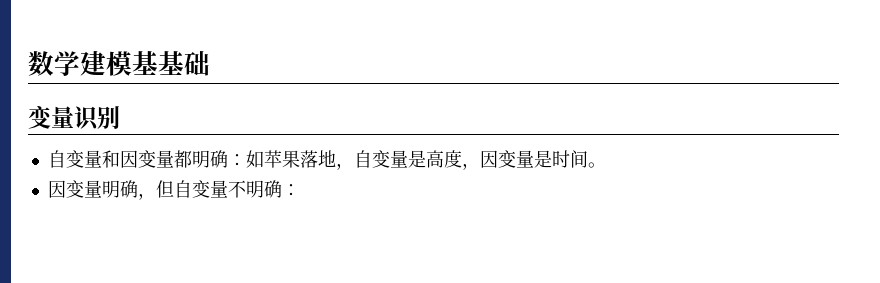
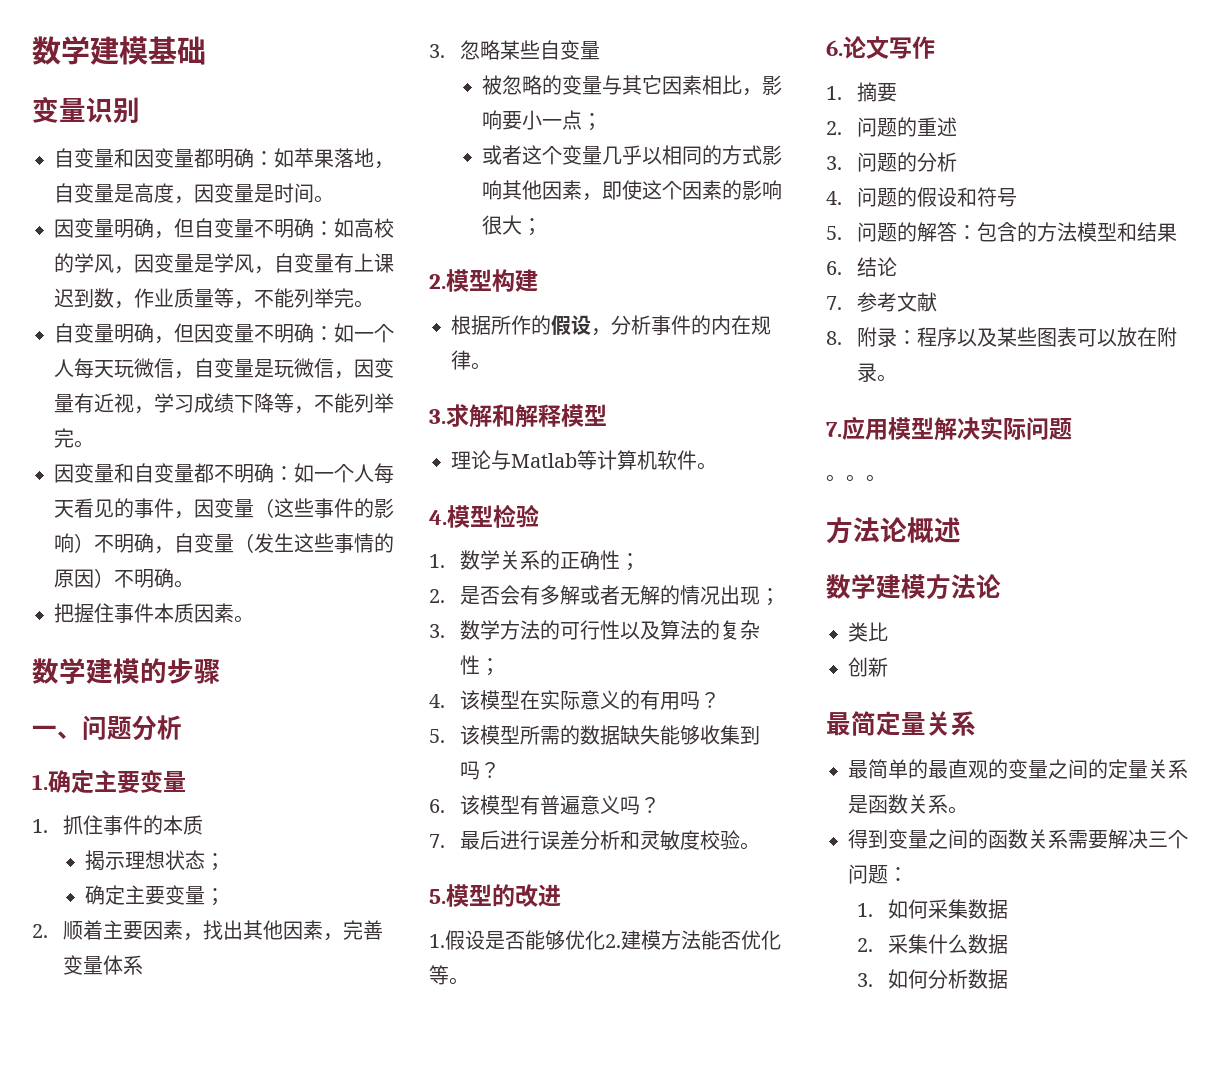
- 数学建模基基础
+ 数学建模基础
- 因变量明确，但自变量不明确：
+ 因变量明确，但自变量不明确：如高校的学风，因变量是学风，自变量有上课迟到数，作业质量等，不能列举完。
+ 自变量明确，但因变量不明确：如一个人每天玩微信，自变量是玩微信，因变量有近视，学习成绩下降等，不能列举完。
+ 因变量和自变量都不明确：如一个人每天看见的事件，因变量（这些事件的影响）不明确，自变量（发生这些事情的原因）不明确。
+ 把握住事件本质因素。
+ 数学建模的步骤
+ 一、问题分析
+ 1.确定主要变量
+ 1.抓住事件的本质
+ 揭示理想状态；
+ 确定主要变量；
+ 2.顺着主要因素，找出其他因素，完善变量体系
+ 3.忽略某些自变量
+ 被忽略的变量与其它因素相比，影响要小一点；
+ 或者这个变量几乎以相同的方式影响其他因素，即使这个因素的影响很大；
+ 2.模型构建
+ 根据所作的假设，分析事件的内在规律。
+ 3.求解和解释模型
+ 理论与Matlab等计算机软件。
+ 4.模型检验
+ 1.数学关系的正确性；
+ 2.是否会有多解或者无解的情况出现；
+ 3.数学方法的可行性以及算法的复杂性；
+ 4.该模型在实际意义的有用吗？
+ 5.该模型所需的数据缺失能够收集到吗？
+ 6.该模型有普遍意义吗？
+ 7.最后进行误差分析和灵敏度校验。
+ 5.模型的改进
+ 1.假设是否能够优化2.建模方法能否优化等。
+ 6.论文写作
+ 1.摘要
+ 2.问题的重述
+ 3.问题的分析
+ 4.问题的假设和符号
+ 5.问题的解答：包含的方法模型和结果
+ 6.结论
+ 7.参考文献
+ 8.附录：程序以及某些图表可以放在附录。
+ 7.应用模型解决实际问题
+ 。。。
+ 方法论概述
+ 数学建模方法论
+ 类比
+ 创新
+ 最简定量关系
+ 最简单的最直观的变量之间的定量关系是函数关系。
+ 得到变量之间的函数关系需要解决三个问题：
+ 1.如何采集数据
+ 2.采集什么数据
+ 3.如何分析数据

